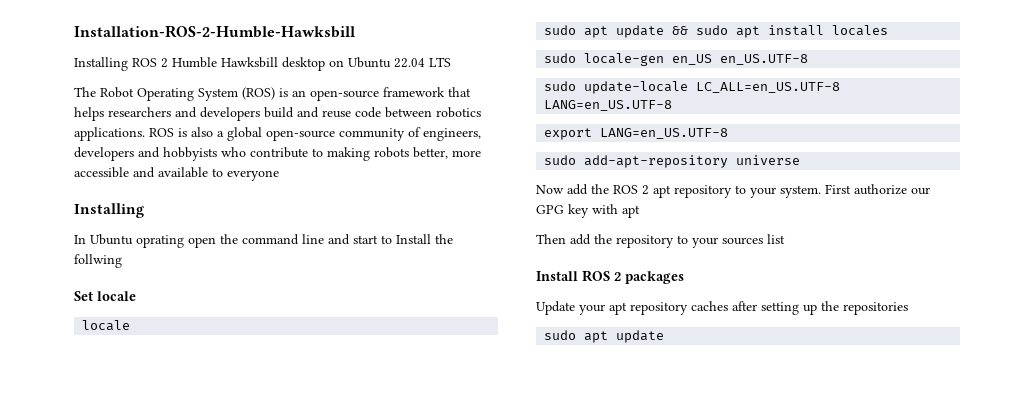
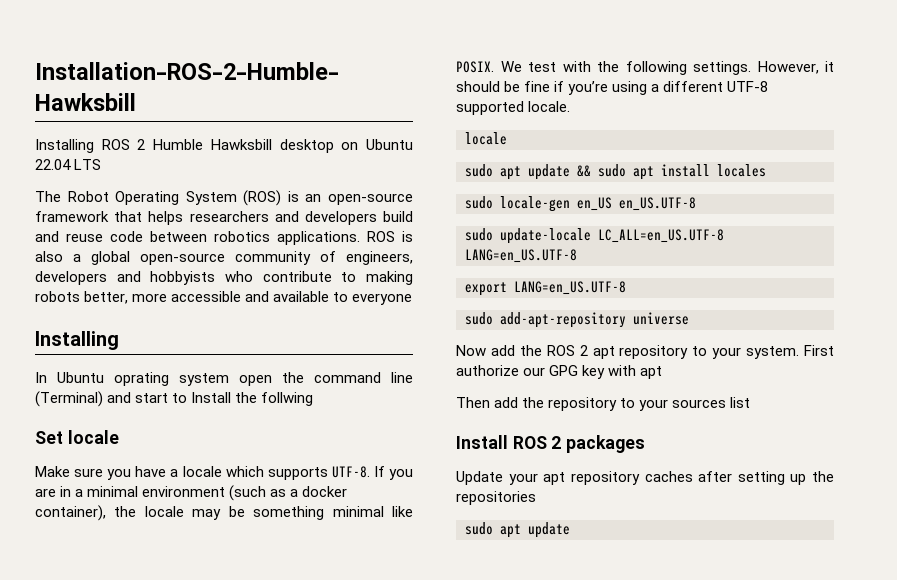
- In Ubuntu oprating open the command line and start to Install the follwing
+ In Ubuntu oprating system open the command line (Terminal) and start to Install the follwing
+ Make sure you have a locale which supports UTF-8. If you are in a minimal environment (such as a docker container), the locale may be something minimal like POSIX. We test with the following settings. However, it should be fine if you’re using a different UTF-8 supported locale.

